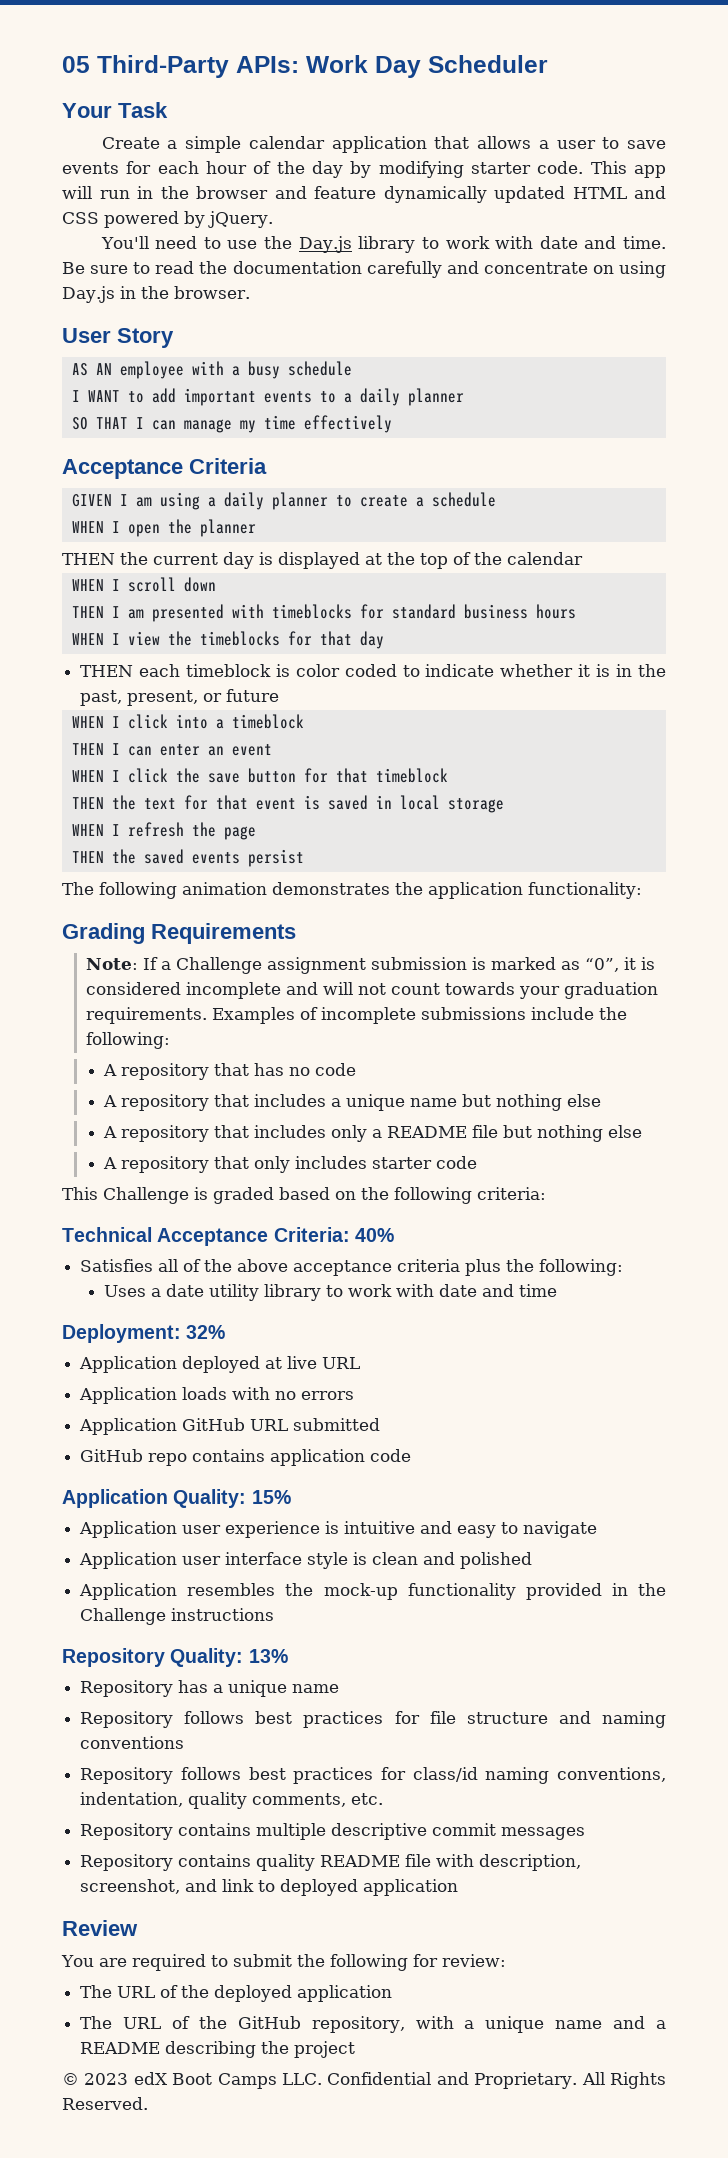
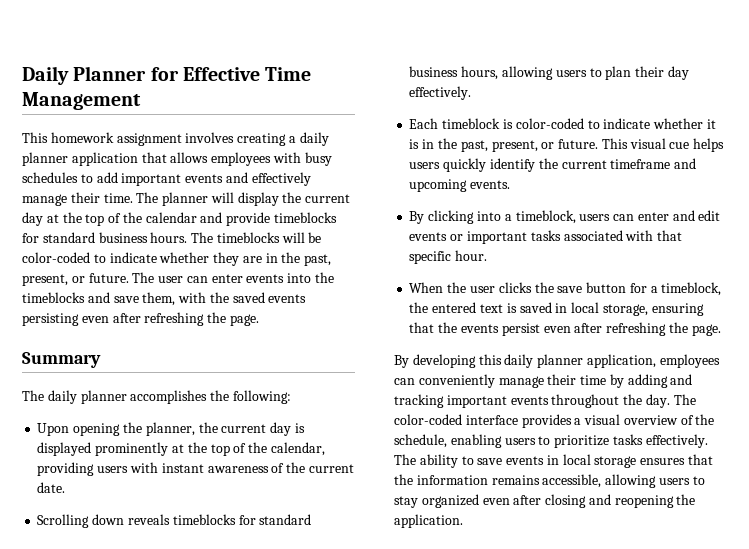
- 05 Third-Party APIs: Work Day Scheduler
- Your Task
- Create a simple calendar application that allows a user to save events for each hour of the day by modifying starter code. This app will run in the browser and feature dynamically updated HTML and CSS powered by jQuery.
- You'll need to use the Day.js library to work with date and time. Be sure to read the documentation carefully and concentrate on using Day.js in the browser.
- User Story
- AS AN employee with a busy schedule
- I WANT to add important events to a daily planner
- SO THAT I can manage my time effectively
- Acceptance Criteria
- GIVEN I am using a daily planner to create a schedule
- WHEN I open the planner
- THEN the current day is displayed at the top of the calendar
- WHEN I scroll down
- THEN I am presented with timeblocks for standard business hours
- WHEN I view the timeblocks for that day
- THEN each timeblock is color coded to indicate whether it is in the past, present, or future
- WHEN I click into a timeblock
- THEN I can enter an event
- WHEN I click the save button for that timeblock
- THEN the text for that event is saved in local storage
- WHEN I refresh the page
- THEN the saved events persist
- The following animation demonstrates the application functionality:
- Grading Requirements
- Note: If a Challenge assignment submission is marked as “0”, it is considered incomplete and will not count towards your graduation requirements. Examples of incomplete submissions include the following:
- A repository that has no code
- A repository that includes a unique name but nothing else
- A repository that includes only a README file but nothing else
- A repository that only includes starter code
- This Challenge is graded based on the following criteria:
- Technical Acceptance Criteria: 40%
- Satisfies all of the above acceptance criteria plus the following:
- Uses a date utility library to work with date and time
- Deployment: 32%
- Application deployed at live URL
- Application loads with no errors
- Application GitHub URL submitted
- GitHub repo contains application code
- Application Quality: 15%
- Application user experience is intuitive and easy to navigate
- Application user interface style is clean and polished
- Application resembles the mock-up functionality provided in the Challenge instructions
- Repository Quality: 13%
- Repository has a unique name
- Repository follows best practices for file structure and naming conventions
- Repository follows best practices for class/id naming conventions, indentation, quality comments, etc.
- Repository contains multiple descriptive commit messages
- Repository contains quality README file with description, screenshot, and link to deployed application
- Review
- You are required to submit the following for review:
- The URL of the deployed application
- The URL of the GitHub repository, with a unique name and a README describing the project
- © 2023 edX Boot Camps LLC. Confidential and Proprietary. All Rights Reserved.
+ Daily Planner for Effective Time Management
+ This homework assignment involves creating a daily planner application that allows employees with busy schedules to add important events and effectively manage their time. The planner will display the current day at the top of the calendar and provide timeblocks for standard business hours. The timeblocks will be color-coded to indicate whether they are in the past, present, or future. The user can enter events into the timeblocks and save them, with the saved events persisting even after refreshing the page.
+ Summary
+ The daily planner accomplishes the following:
+ Upon opening the planner, the current day is displayed prominently at the top of the calendar, providing users with instant awareness of the current date.
+ Scrolling down reveals timeblocks for standard business hours, allowing users to plan their day effectively.
+ Each timeblock is color-coded to indicate whether it is in the past, present, or future. This visual cue helps users quickly identify the current timeframe and upcoming events.
+ By clicking into a timeblock, users can enter and edit events or important tasks associated with that specific hour.
+ When the user clicks the save button for a timeblock, the entered text is saved in local storage, ensuring that the events persist even after refreshing the page.
+ By developing this daily planner application, employees can conveniently manage their time by adding and tracking important events throughout the day. The color-coded interface provides a visual overview of the schedule, enabling users to prioritize tasks effectively. The ability to save events in local storage ensures that the information remains accessible, allowing users to stay organized even after closing and reopening the application.

